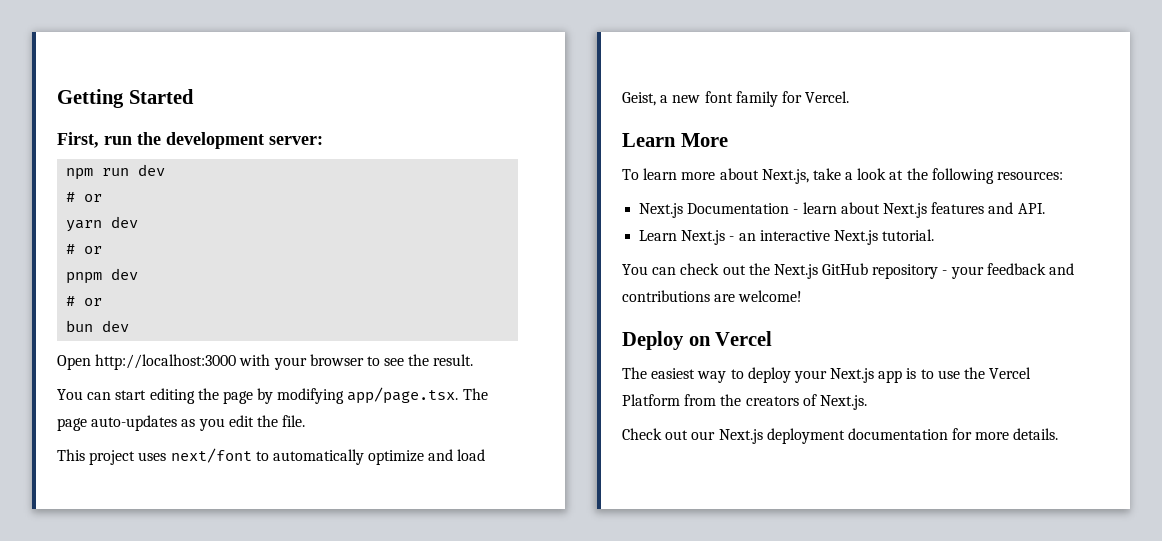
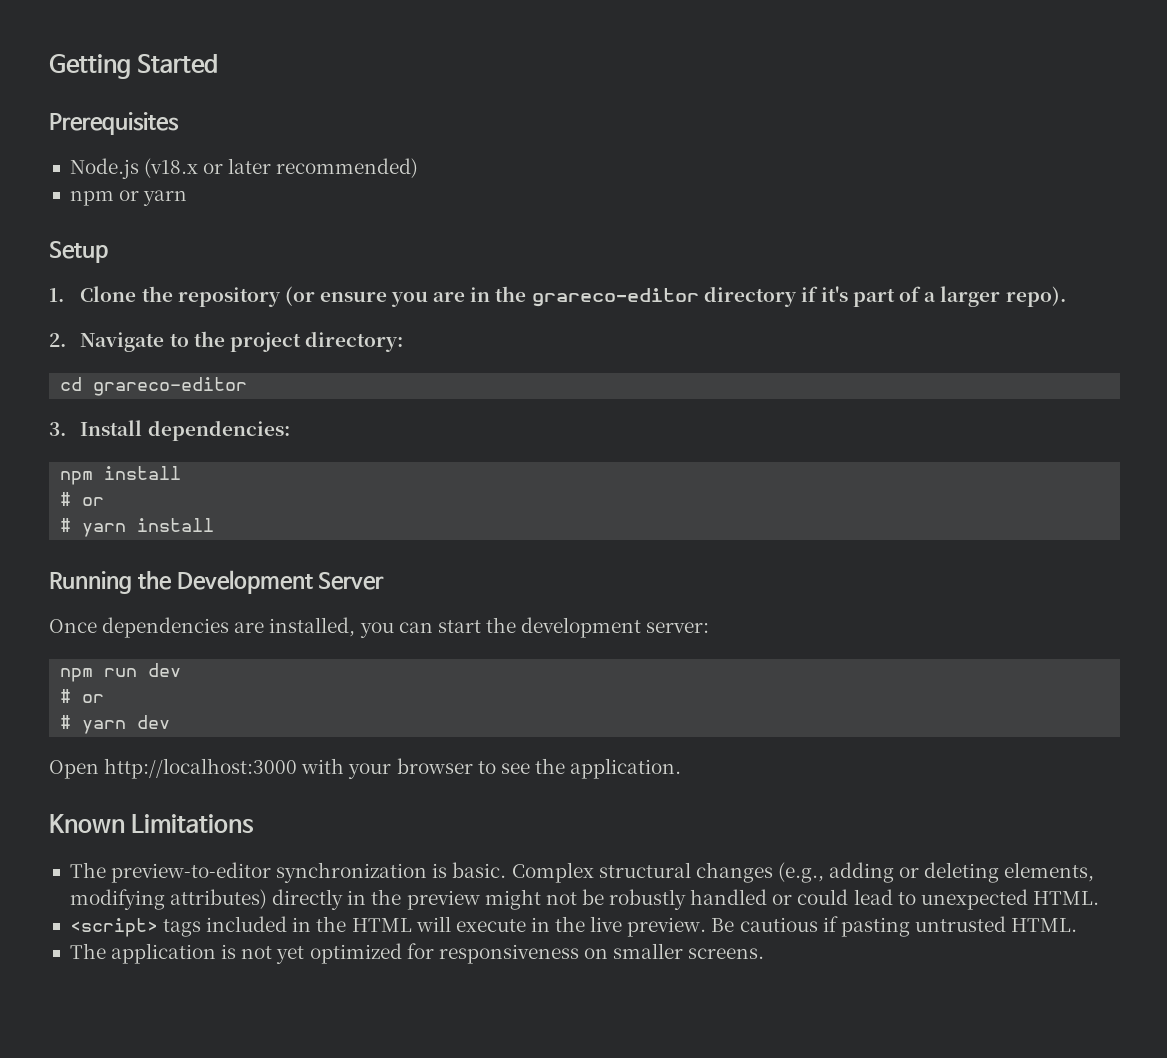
- First, run the development server:
+ Prerequisites
+ Node.js (v18.x or later recommended)
+ npm or yarn
+ Setup
+ 1. Clone the repository (or ensure you are in the grareco-editor directory if it's part of a larger repo).
+ 2. Navigate to the project directory:
+ cd grareco-editor
+ 3. Install dependencies:
+ npm install
+ # or
+ # yarn install
+ Running the Development Server
+ Once dependencies are installed, you can start the development server:
- yarn dev
- # or
- pnpm dev
- # or
- bun dev
+ # yarn dev
- Open http://localhost:3000 with your browser to see the result.
- You can start editing the page by modifying app/page.tsx. The page auto-updates as you edit the file.
- This project uses next/font to automatically optimize and load Geist, a new font family for Vercel.
- Learn More
- To learn more about Next.js, take a look at the following resources:
- Next.js Documentation - learn about Next.js features and API.
- Learn Next.js - an interactive Next.js tutorial.
- You can check out the Next.js GitHub repository - your feedback and contributions are welcome!
- Deploy on Vercel
- The easiest way to deploy your Next.js app is to use the Vercel Platform from the creators of Next.js.
- Check out our Next.js deployment documentation for more details.
+ Open http://localhost:3000 with your browser to see the application.
+ Known Limitations
+ The preview-to-editor synchronization is basic. Complex structural changes (e.g., adding or deleting elements, modifying attributes) directly in the preview might not be robustly handled or could lead to unexpected HTML.
+ <script> tags included in the HTML will execute in the live preview. Be cautious if pasting untrusted HTML.
+ The application is not yet optimized for responsiveness on smaller screens.

